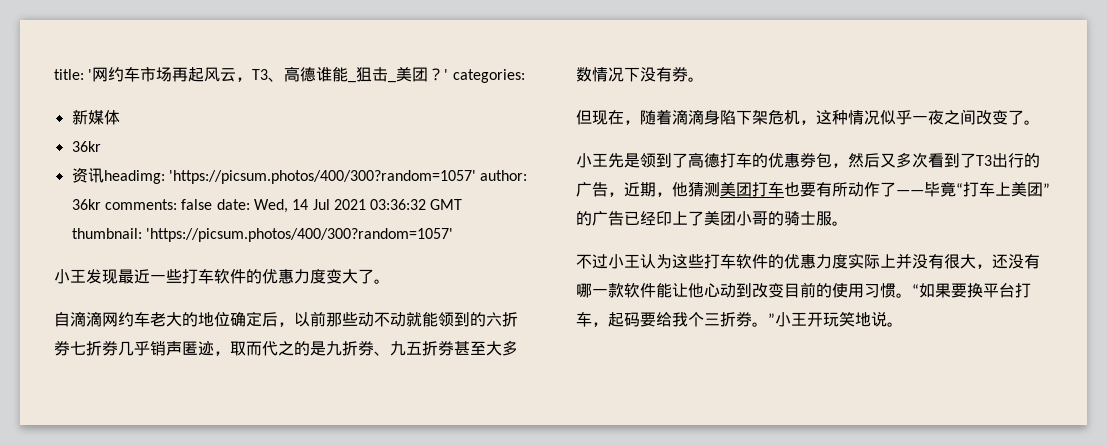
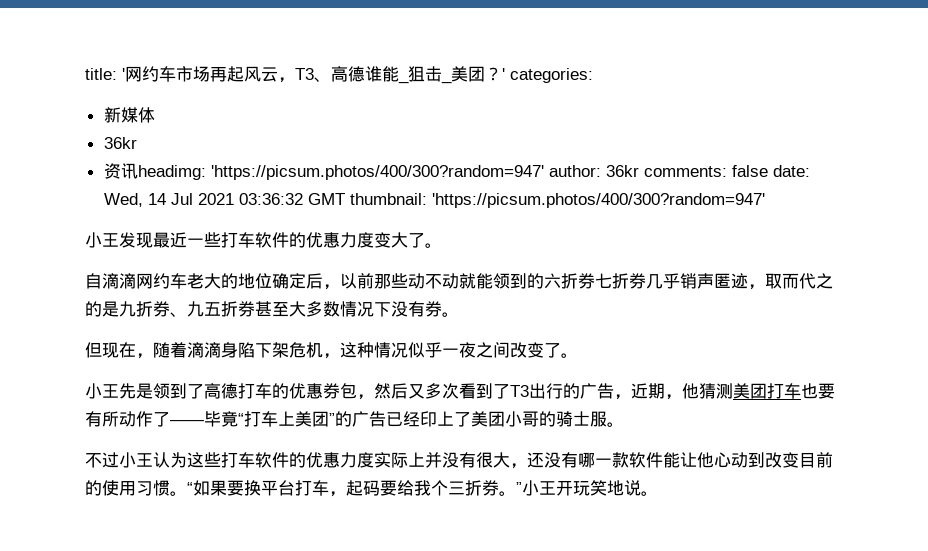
- 资讯headimg: 'https://picsum.photos/400/300?random=1057' author: 36kr comments: false date: Wed, 14 Jul 2021 03:36:32 GMT thumbnail: 'https://picsum.photos/400/300?random=1057'
+ 资讯headimg: 'https://picsum.photos/400/300?random=947' author: 36kr comments: false date: Wed, 14 Jul 2021 03:36:32 GMT thumbnail: 'https://picsum.photos/400/300?random=947'

